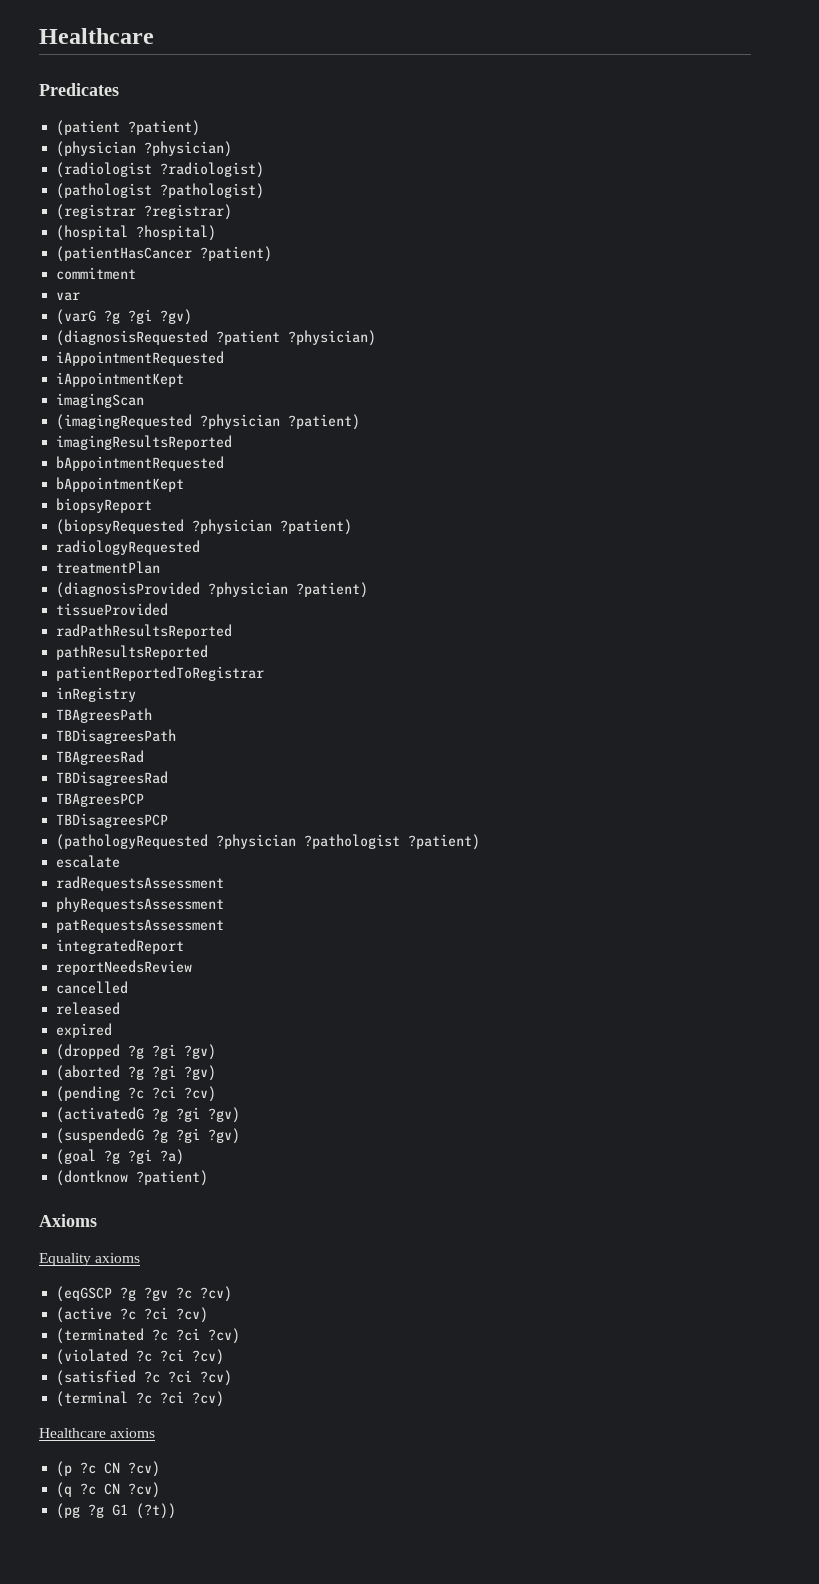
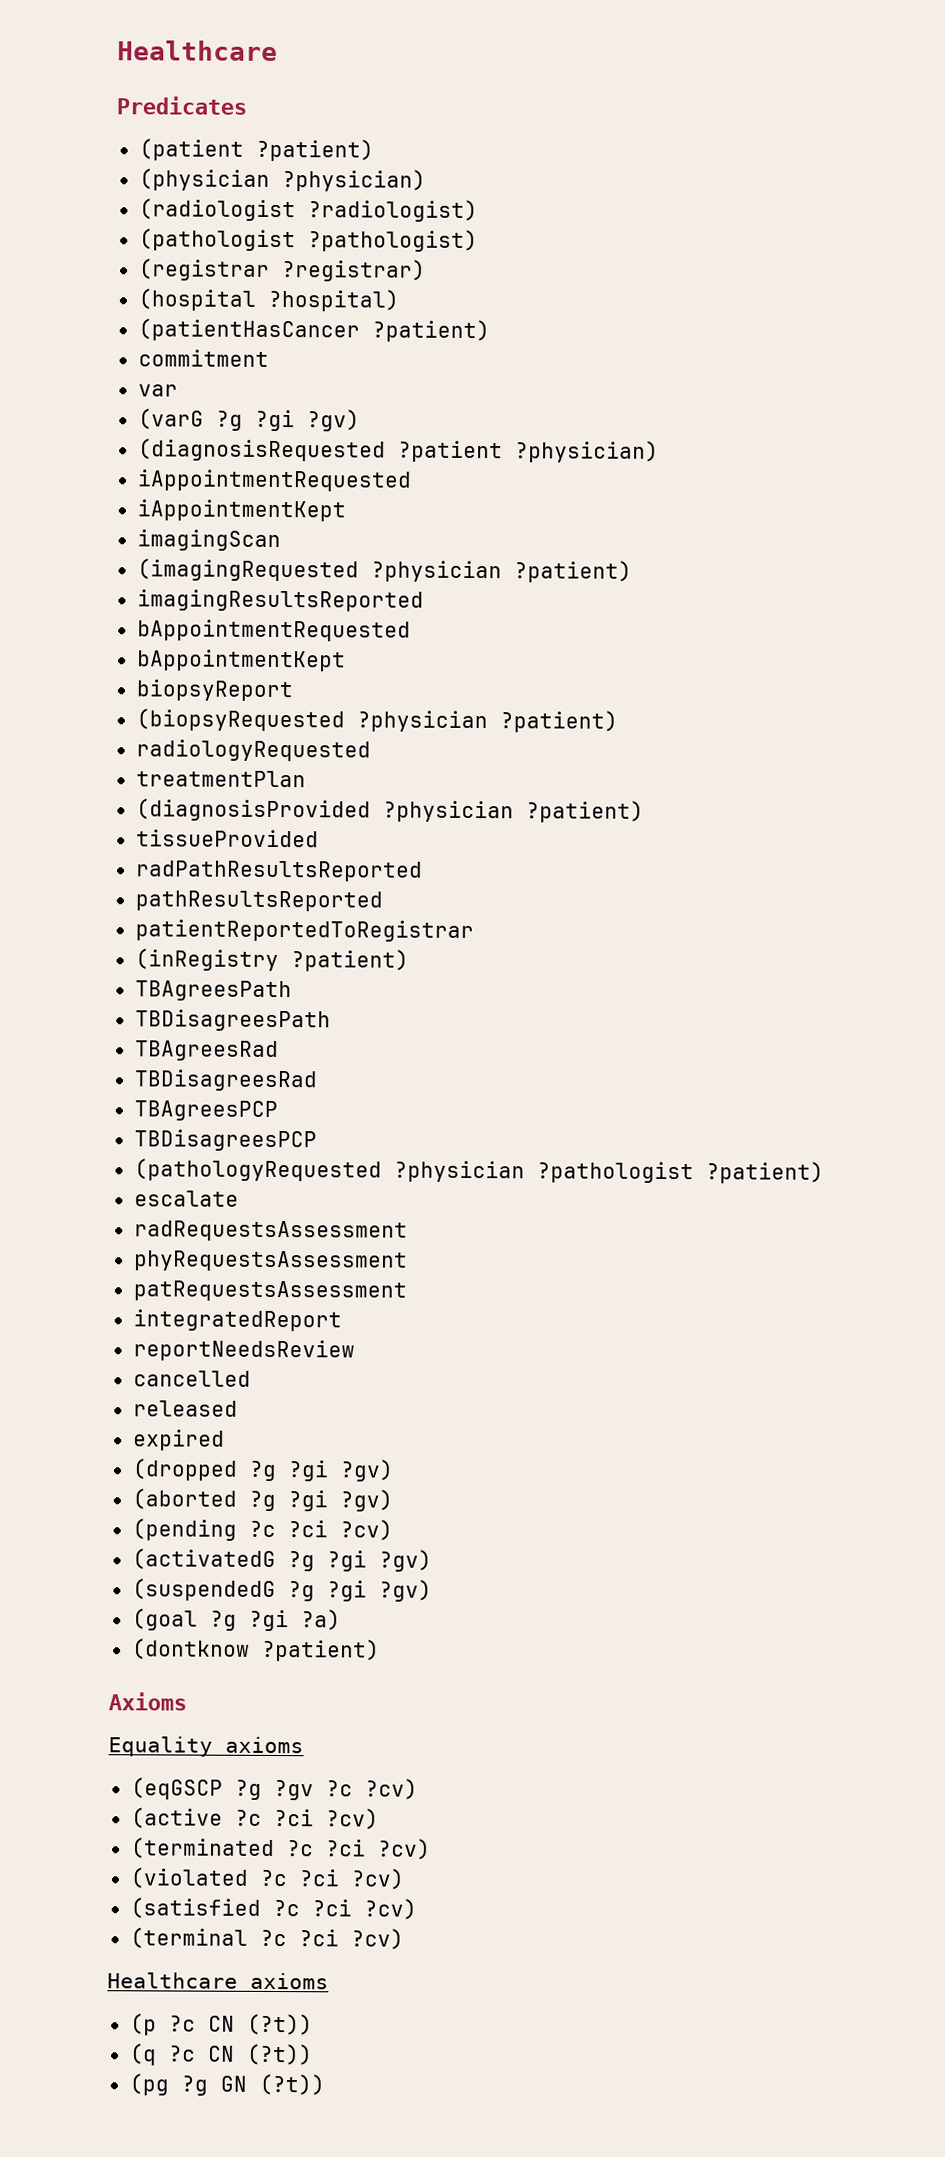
- inRegistry
+ (inRegistry ?patient)
- (p ?c CN ?cv)
+ (p ?c CN (?t))
- (q ?c CN ?cv)
+ (q ?c CN (?t))
- (pg ?g G1 (?t))
+ (pg ?g GN (?t))

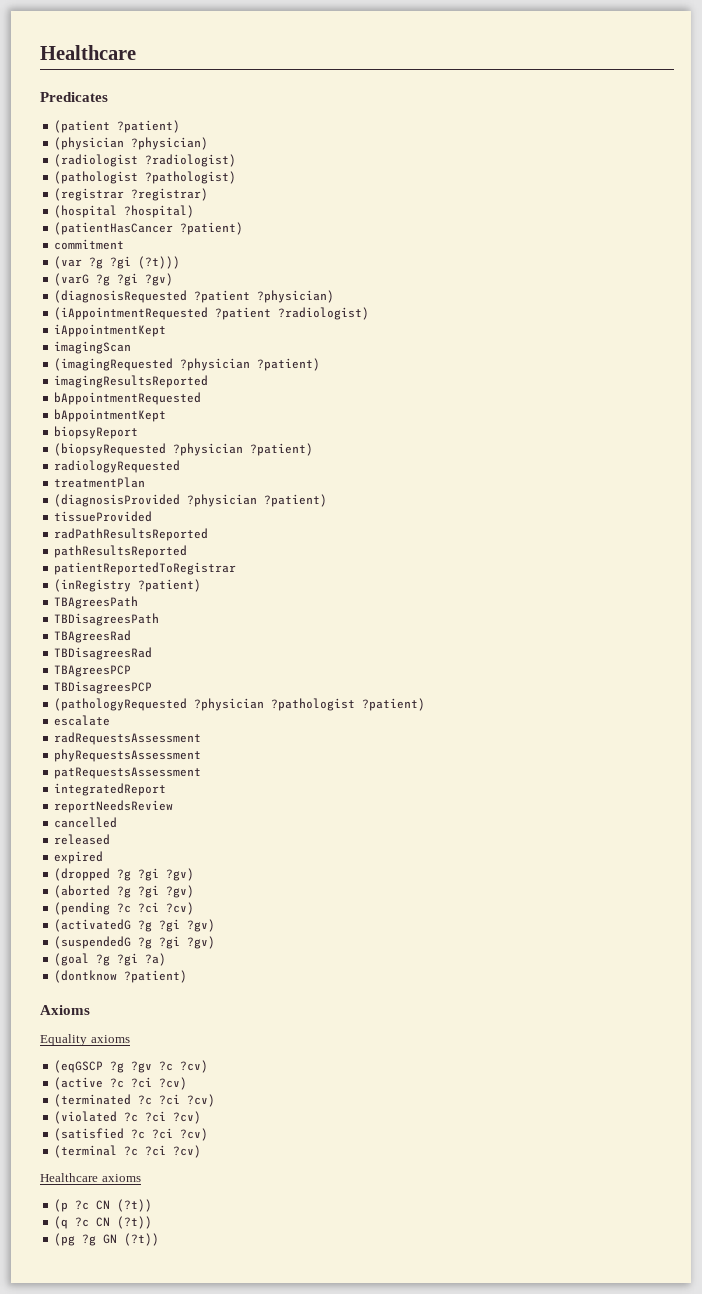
- var
+ (var ?g ?gi (?t)))
- iAppointmentRequested
+ (iAppointmentRequested ?patient ?radiologist)

